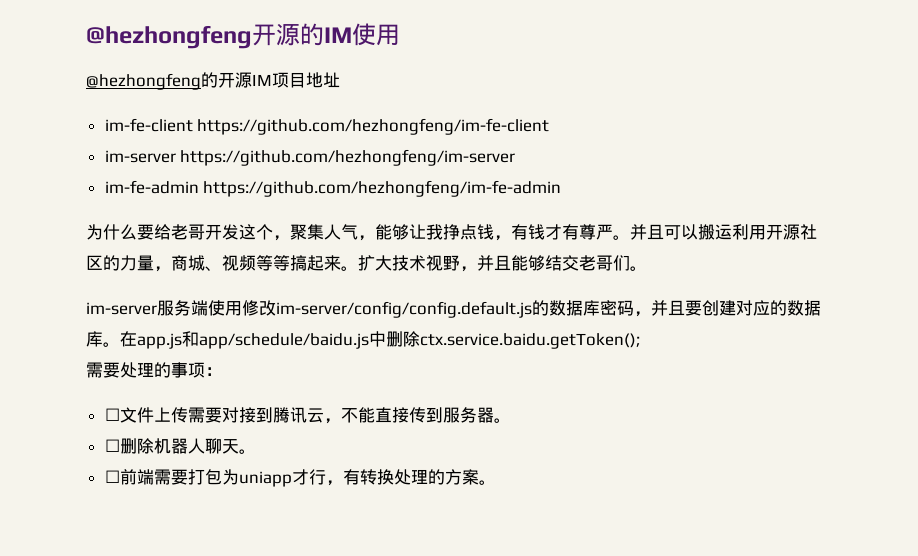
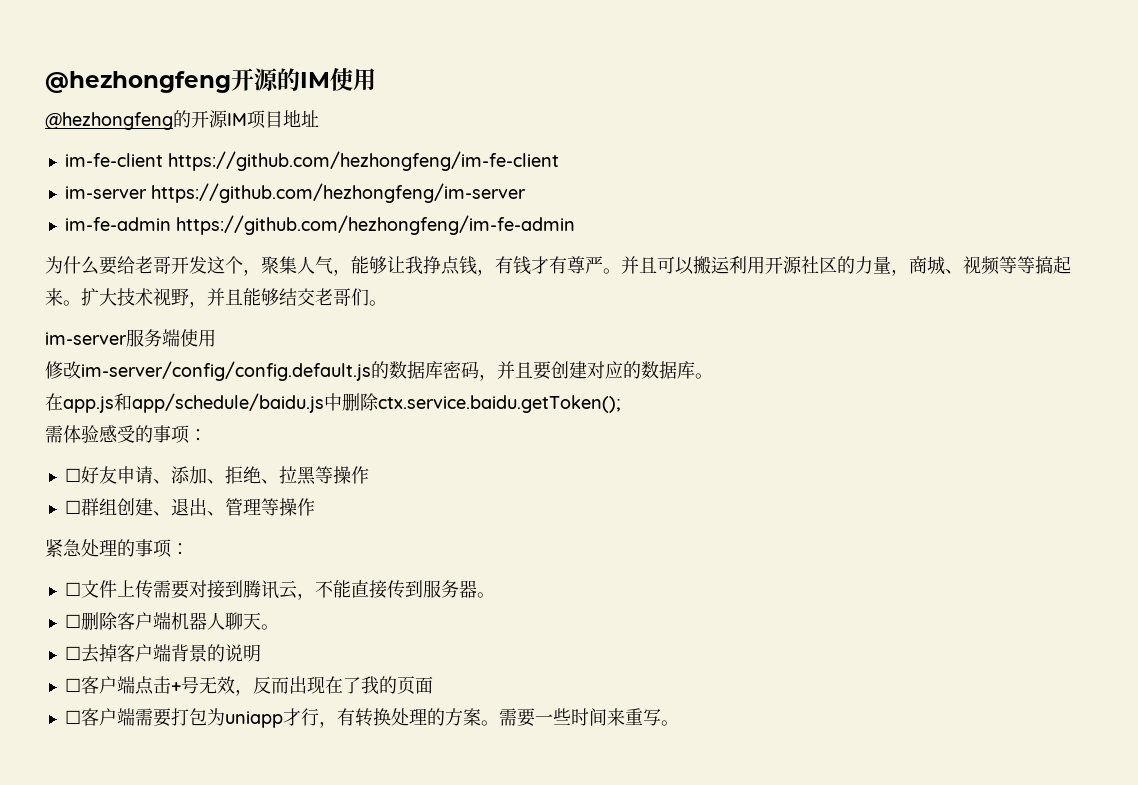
- im-server服务端使用修改im-server/config/config.default.js的数据库密码，并且要创建对应的数据库。在app.js和app/schedule/baidu.js中删除ctx.service.baidu.getToken();
+ im-server服务端使用
+ 修改im-server/config/config.default.js的数据库密码，并且要创建对应的数据库。
+ 在app.js和app/schedule/baidu.js中删除ctx.service.baidu.getToken();
- 需要处理的事项：
+ 需体验感受的事项：
+ ☐好友申请、添加、拒绝、拉黑等操作
+ ☐群组创建、退出、管理等操作
+ 紧急处理的事项：
- ☐删除机器人聊天。
+ ☐删除客户端机器人聊天。
- ☐前端需要打包为uniapp才行，有转换处理的方案。
+ ☐去掉客户端背景的说明
+ ☐客户端点击+号无效，反而出现在了我的页面
+ ☐客户端需要打包为uniapp才行，有转换处理的方案。
+ 需要一些时间来重写。

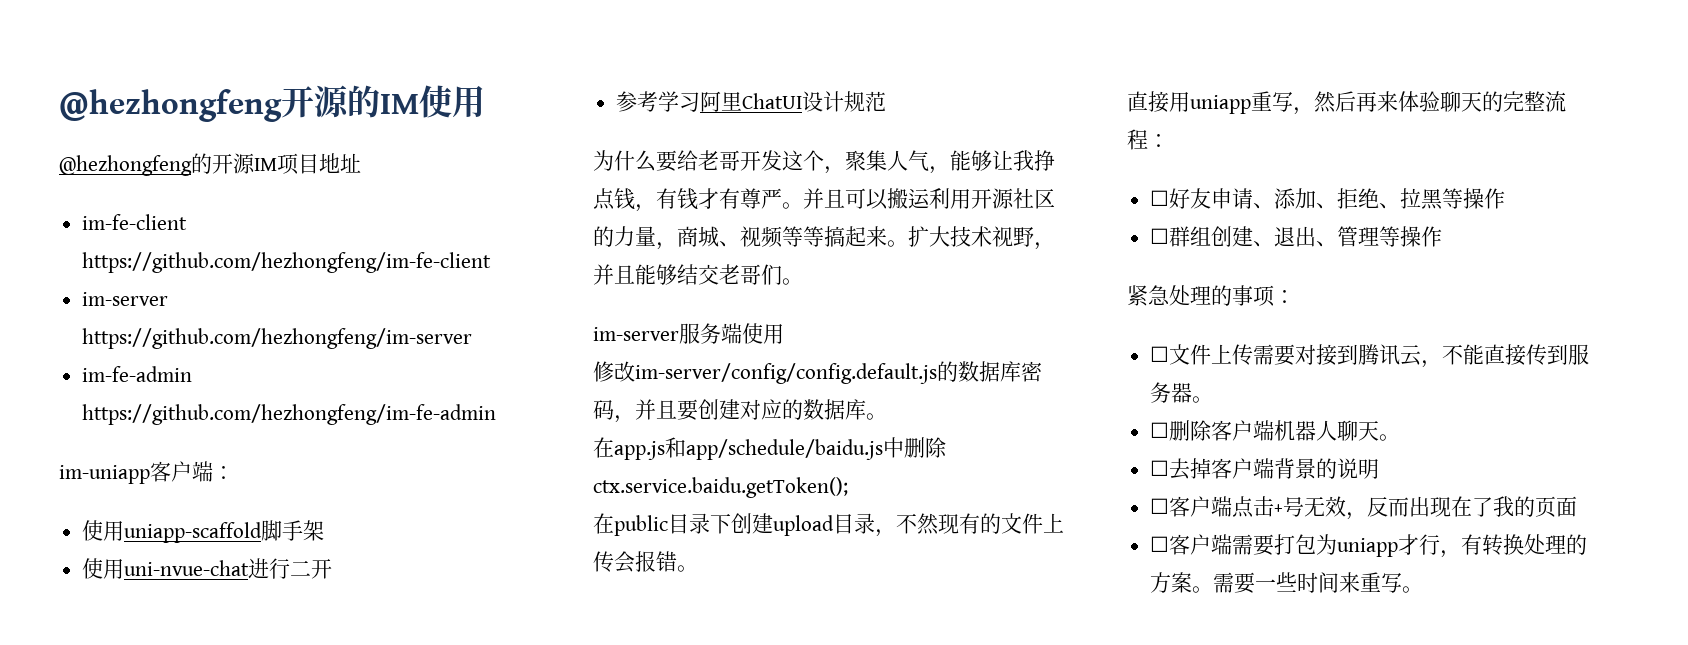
+ im-uniapp客户端：
+ 使用uniapp-scaffold脚手架
+ 使用uni-nvue-chat进行二开
+ 参考学习阿里ChatUI设计规范
- 需体验感受的事项：
+ 在public目录下创建upload目录，不然现有的文件上传会报错。
+ 直接用uniapp重写，然后再来体验聊天的完整流程：

